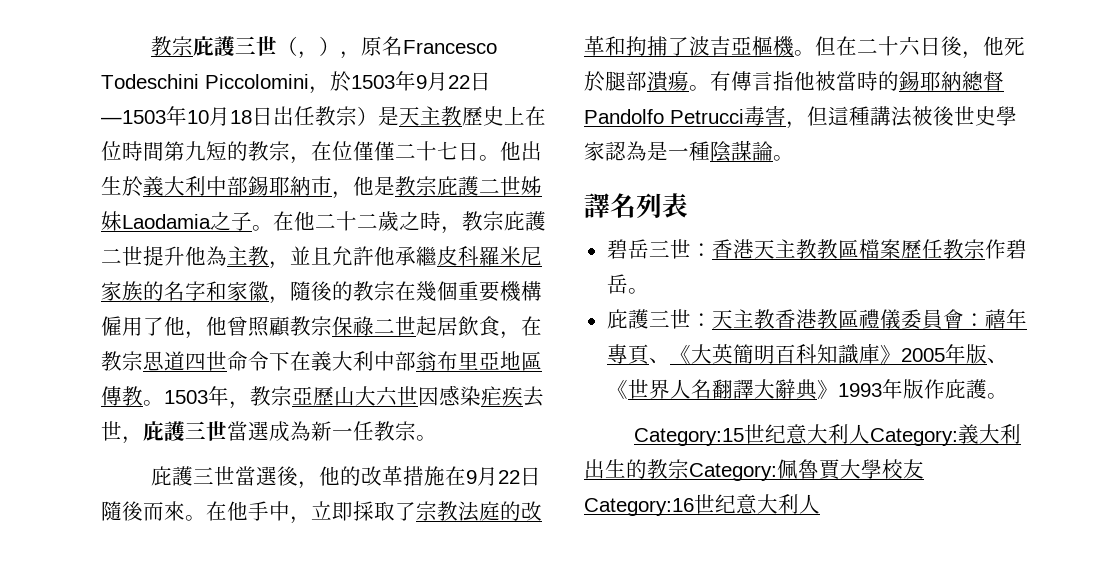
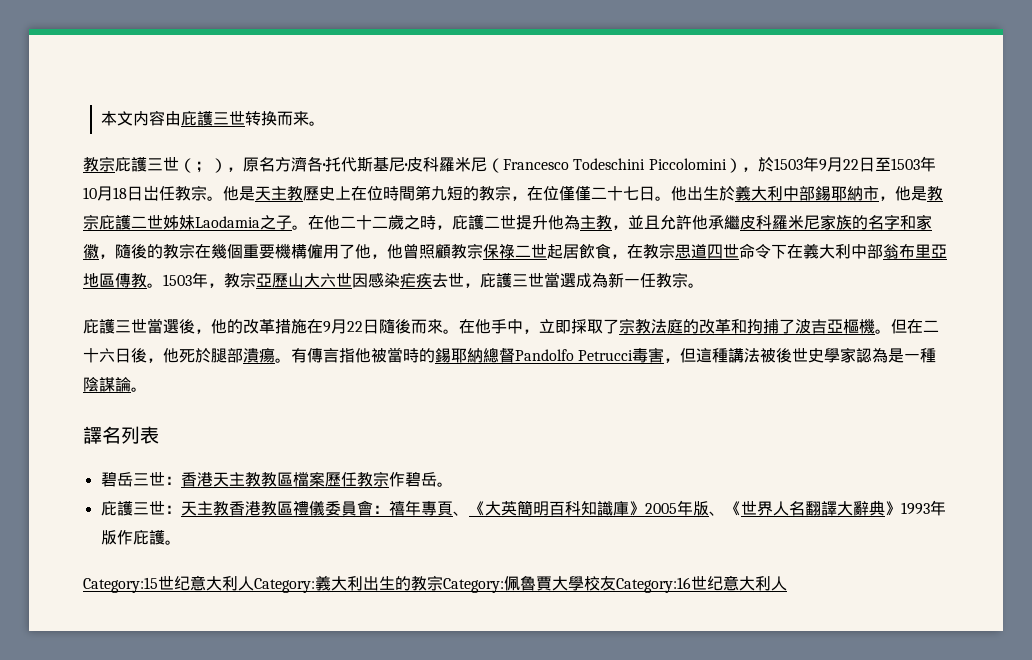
+ 本文内容由庇護三世转换而来。
- 教宗庇護三世（，），原名Francesco Todeschini Piccolomini，於1503年9月22日—1503年10月18日岀任教宗）是天主教歷史上在位時間第九短的教宗，在位僅僅二十七日。
+ 教宗庇護三世（；），原名方濟各·托代斯基尼·皮科羅米尼（Francesco Todeschini Piccolomini），於1503年9月22日至1503年10月18日岀任教宗。他是天主教歷史上在位時間第九短的教宗，在位僅僅二十七日。
- 在他二十二歲之時，教宗庇護二世提升他為主教，並且允許他承繼皮科羅米尼家族的名字和家徽，隨後的教宗在幾個重要機構僱用了他，他曾照顧教宗保祿二世起居飲食，在教宗思道四世命令下在義大利中部翁布里亞地區傳教。
+ 在他二十二歲之時，庇護二世提升他為主教，並且允許他承繼皮科羅米尼家族的名字和家徽，隨後的教宗在幾個重要機構僱用了他，他曾照顧教宗保祿二世起居飲食，在教宗思道四世命令下在義大利中部翁布里亞地區傳教。

